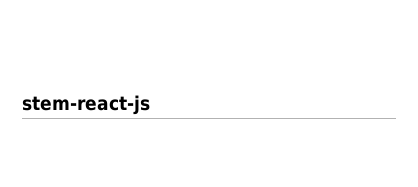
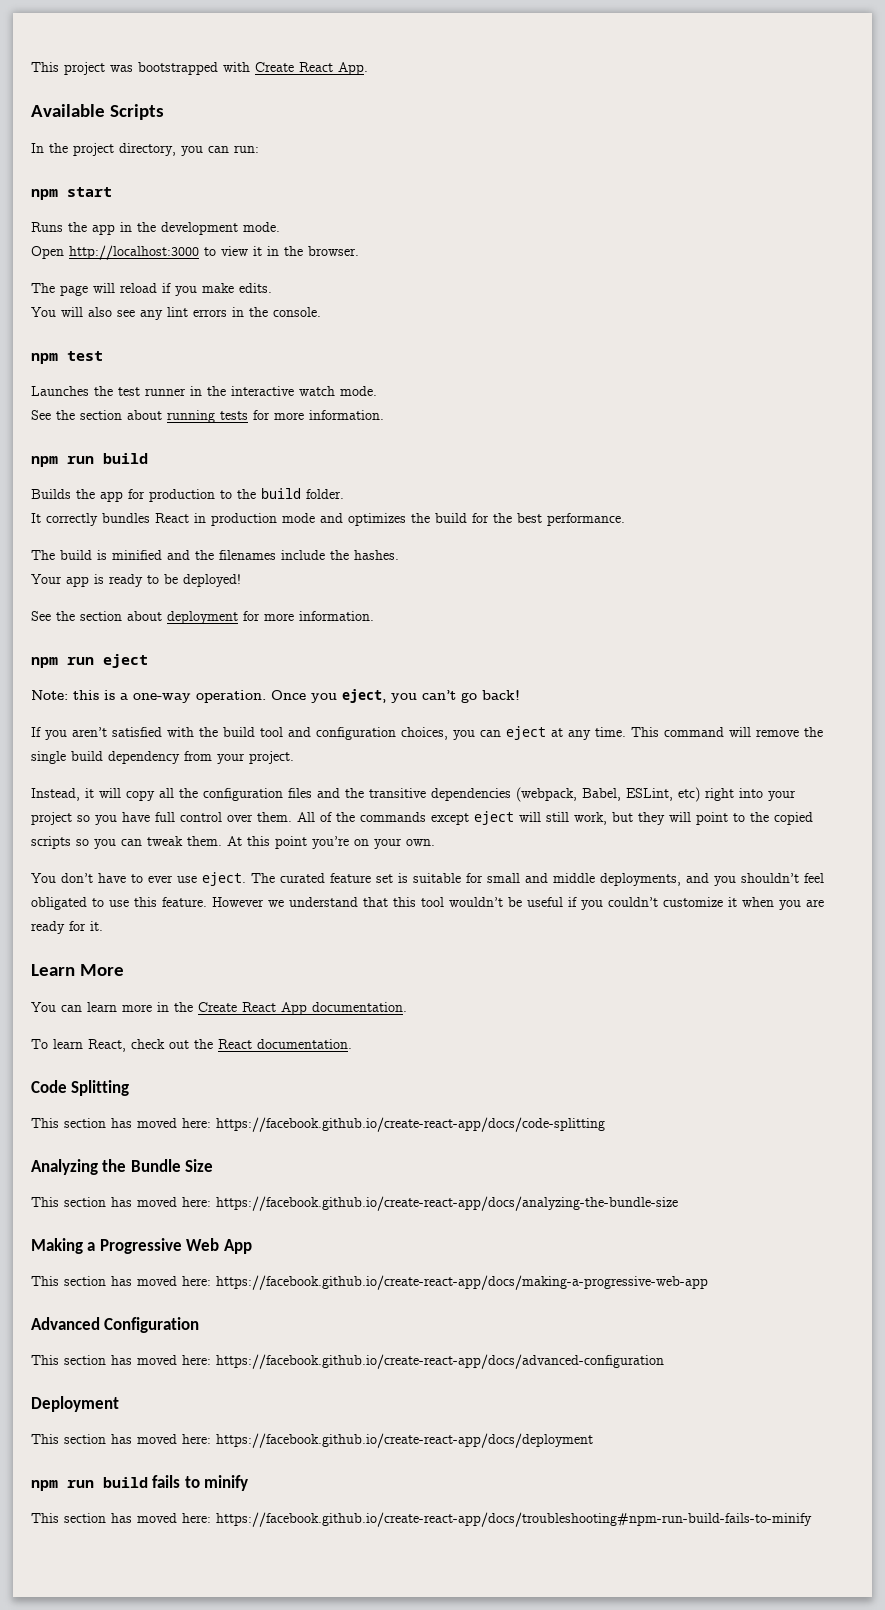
- stem-react-js
+ This project was bootstrapped with Create React App.
+ Available Scripts
+ In the project directory, you can run:
+ npm start
+ Runs the app in the development mode.
+ Open http://localhost:3000 to view it in the browser.
+ The page will reload if you make edits.
+ You will also see any lint errors in the console.
+ npm test
+ Launches the test runner in the interactive watch mode.
+ See the section about running tests for more information.
+ npm run build
+ Builds the app for production to the build folder.
+ It correctly bundles React in production mode and optimizes the build for the best performance.
+ The build is minified and the filenames include the hashes.
+ Your app is ready to be deployed!
+ See the section about deployment for more information.
+ npm run eject
+ Note: this is a one-way operation. Once you eject, you can’t go back!
+ If you aren’t satisfied with the build tool and configuration choices, you can eject at any time. This command will remove the single build dependency from your project.
+ Instead, it will copy all the configuration files and the transitive dependencies (webpack, Babel, ESLint, etc) right into your project so you have full control over them. All of the commands except eject will still work, but they will point to the copied scripts so you can tweak them. At this point you’re on your own.
+ You don’t have to ever use eject. The curated feature set is suitable for small and middle deployments, and you shouldn’t feel obligated to use this feature. However we understand that this tool wouldn’t be useful if you couldn’t customize it when you are ready for it.
+ Learn More
+ You can learn more in the Create React App documentation.
+ To learn React, check out the React documentation.
+ Code Splitting
+ This section has moved here: https://facebook.github.io/create-react-app/docs/code-splitting
+ Analyzing the Bundle Size
+ This section has moved here: https://facebook.github.io/create-react-app/docs/analyzing-the-bundle-size
+ Making a Progressive Web App
+ This section has moved here: https://facebook.github.io/create-react-app/docs/making-a-progressive-web-app
+ Advanced Configuration
+ This section has moved here: https://facebook.github.io/create-react-app/docs/advanced-configuration
+ Deployment
+ This section has moved here: https://facebook.github.io/create-react-app/docs/deployment
+ npm run build fails to minify
+ This section has moved here: https://facebook.github.io/create-react-app/docs/troubleshooting#npm-run-build-fails-to-minify

